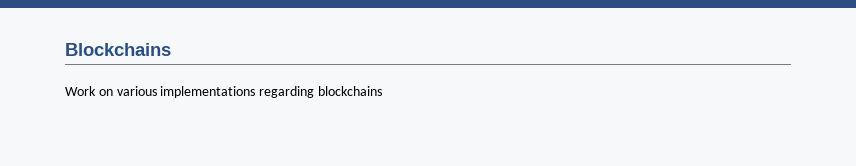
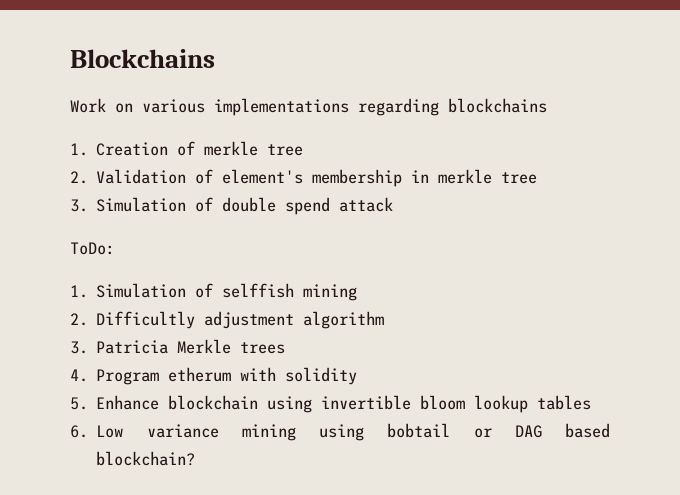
+ 1. Creation of merkle tree
+ 2. Validation of element's membership in merkle tree
+ 3. Simulation of double spend attack
+ ToDo:
+ 1. Simulation of selffish mining
+ 2. Difficultly adjustment algorithm
+ 3. Patricia Merkle trees
+ 4. Program etherum with solidity
+ 5. Enhance blockchain using invertible bloom lookup tables
+ 6. Low variance mining using bobtail or DAG based blockchain?

